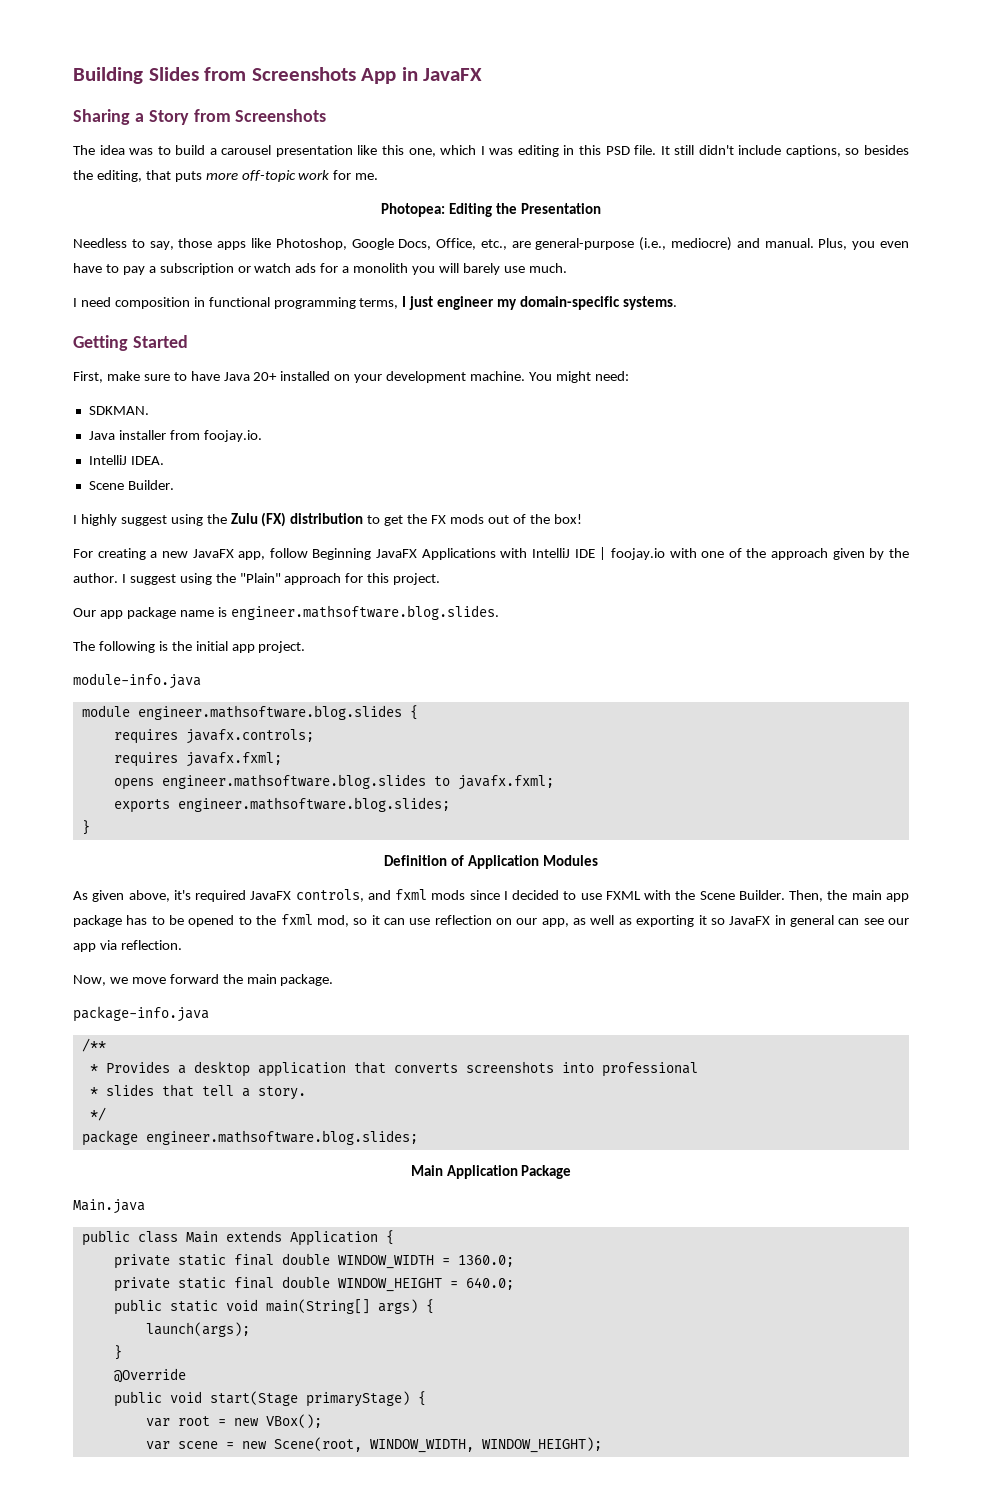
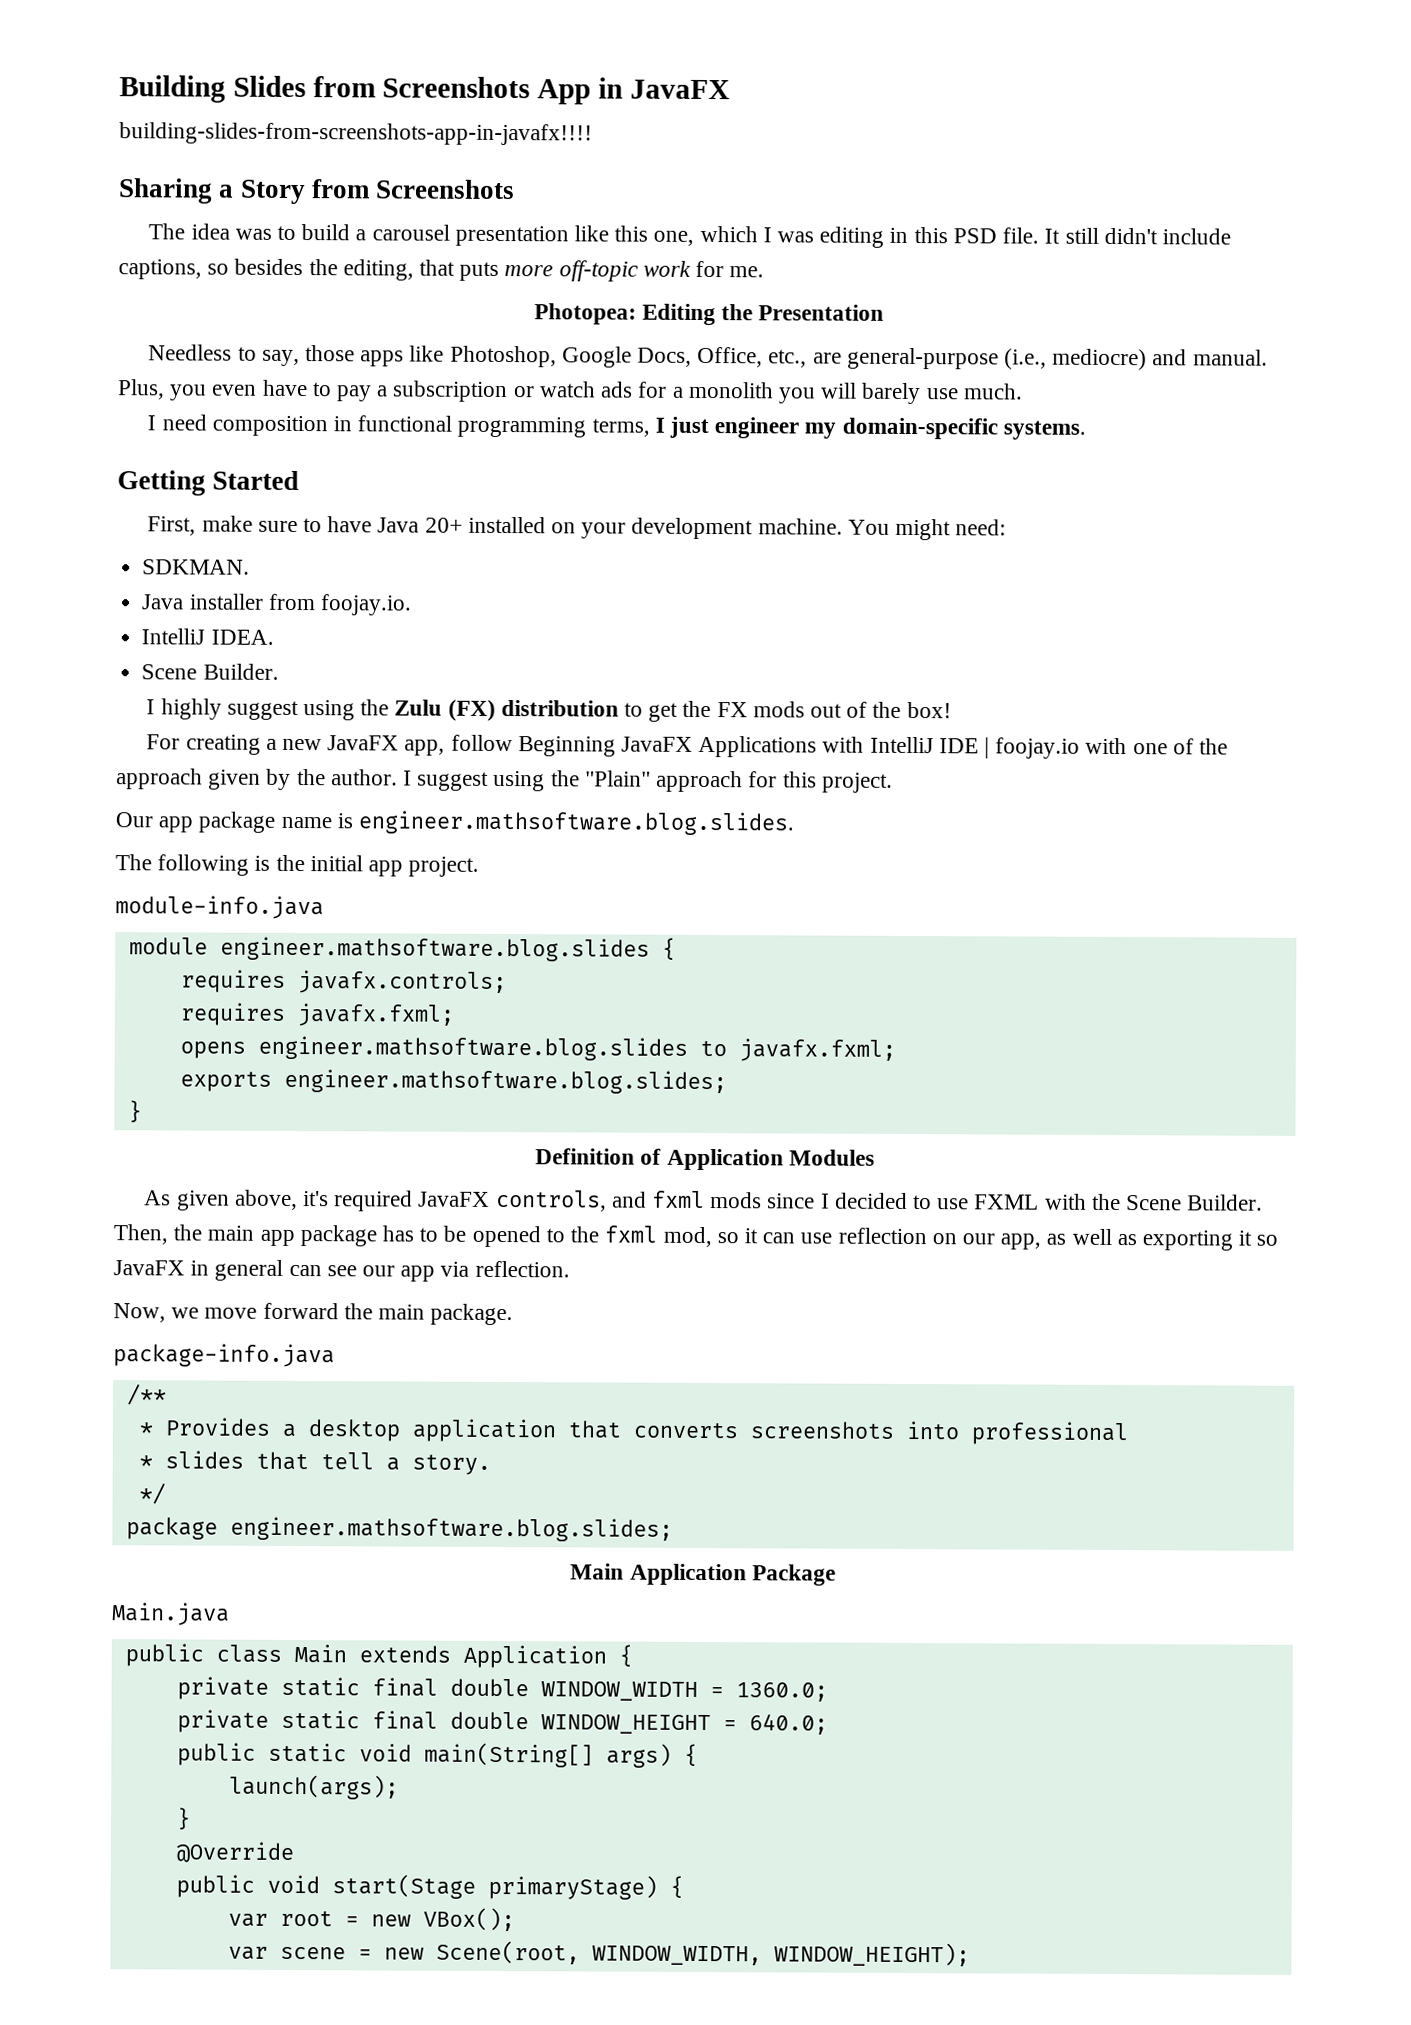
+ building-slides-from-screenshots-app-in-javafx!!!!

